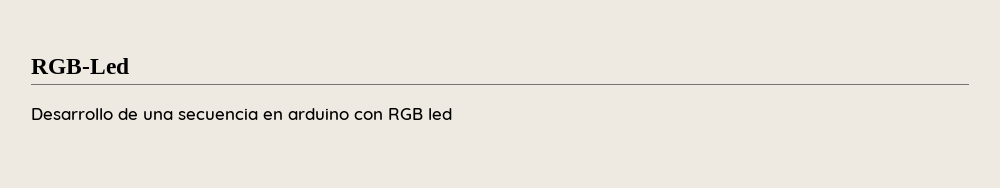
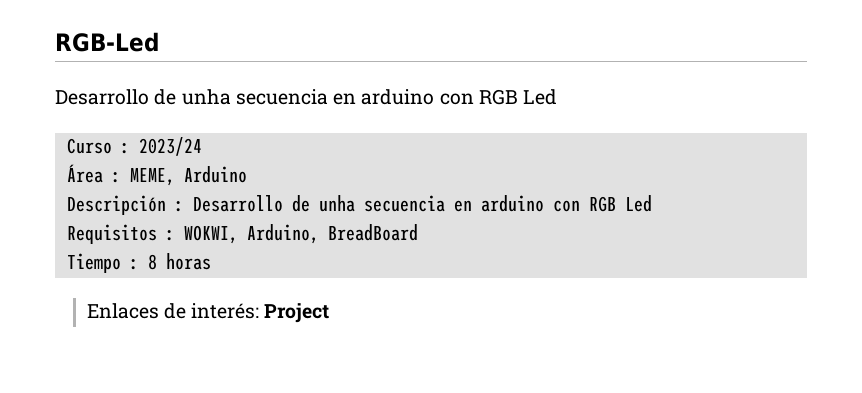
  RGB-Led
- Desarrollo de una secuencia en arduino con RGB led
+ Desarrollo de unha secuencia en arduino con RGB Led
+ Curso : 2023/24
+ Área : MEME, Arduino
+ Descripción : Desarrollo de unha secuencia en arduino con RGB Led
+ Requisitos : WOKWI, Arduino, BreadBoard
+ Tiempo : 8 horas
+ Enlaces de interés: Project

